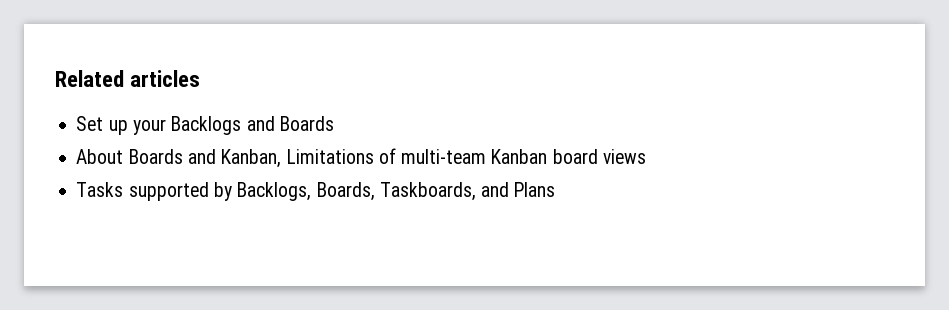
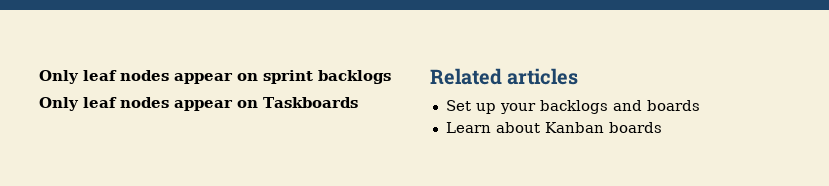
+ Only leaf nodes appear on sprint backlogs
+ Only leaf nodes appear on Taskboards
- Set up your Backlogs and Boards
- About Boards and Kanban, Limitations of multi-team Kanban board views
- Tasks supported by Backlogs, Boards, Taskboards, and Plans
+ Set up your backlogs and boards
+ Learn about Kanban boards

